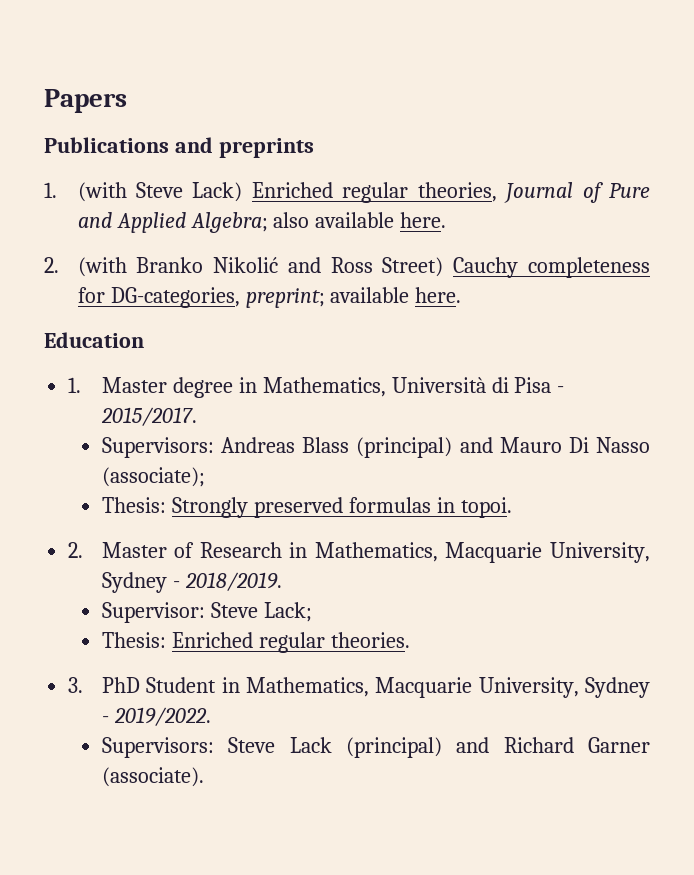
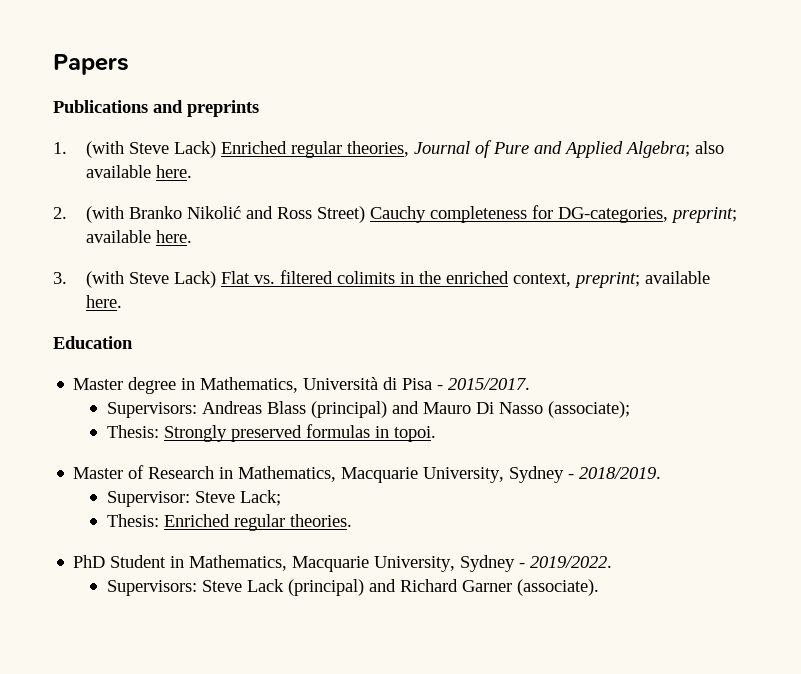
+ 3. (with Steve Lack) Flat vs. filtered colimits in the enriched context, preprint; available here.
- 1. Master degree in Mathematics, Università di Pisa - 2015/2017.
+ Master degree in Mathematics, Università di Pisa - 2015/2017.
- 2. Master of Research in Mathematics, Macquarie University, Sydney - 2018/2019.
+ Master of Research in Mathematics, Macquarie University, Sydney - 2018/2019.
- 3. PhD Student in Mathematics, Macquarie University, Sydney - 2019/2022.
+ PhD Student in Mathematics, Macquarie University, Sydney - 2019/2022.

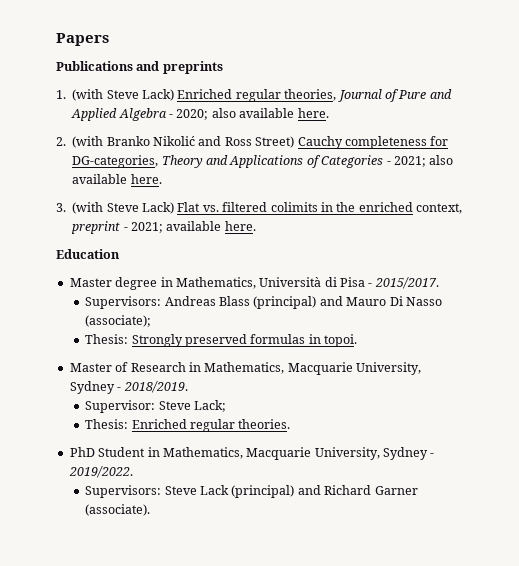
- 1. (with Steve Lack) Enriched regular theories, Journal of Pure and Applied Algebra; also available here.
+ 1. (with Steve Lack) Enriched regular theories, Journal of Pure and Applied Algebra - 2020; also available here.
- 2. (with Branko Nikolić and Ross Street) Cauchy completeness for DG-categories, preprint; available here.
+ 2. (with Branko Nikolić and Ross Street) Cauchy completeness for DG-categories, Theory and Applications of Categories - 2021; also available here.
- 3. (with Steve Lack) Flat vs. filtered colimits in the enriched context, preprint; available here.
+ 3. (with Steve Lack) Flat vs. filtered colimits in the enriched context, preprint - 2021; available here.

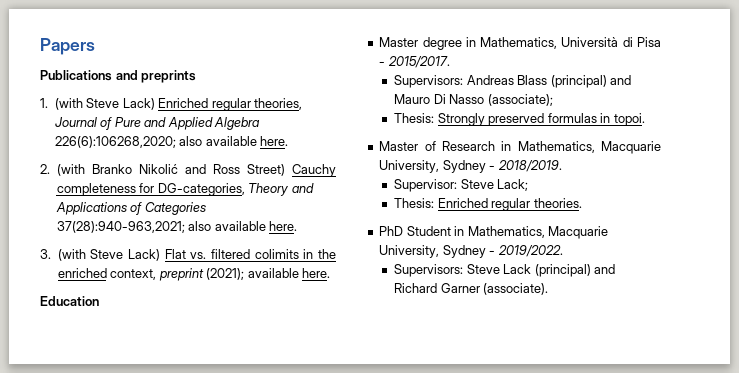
- 1. (with Steve Lack) Enriched regular theories, Journal of Pure and Applied Algebra - 2020; also available here.
+ 1. (with Steve Lack) Enriched regular theories, Journal of Pure and Applied Algebra 226(6):106268,2020; also available here.
- 2. (with Branko Nikolić and Ross Street) Cauchy completeness for DG-categories, Theory and Applications of Categories - 2021; also available here.
+ 2. (with Branko Nikolić and Ross Street) Cauchy completeness for DG-categories, Theory and Applications of Categories 37(28):940-963,2021; also available here.
- 3. (with Steve Lack) Flat vs. filtered colimits in the enriched context, preprint - 2021; available here.
+ 3. (with Steve Lack) Flat vs. filtered colimits in the enriched context, preprint (2021); available here.

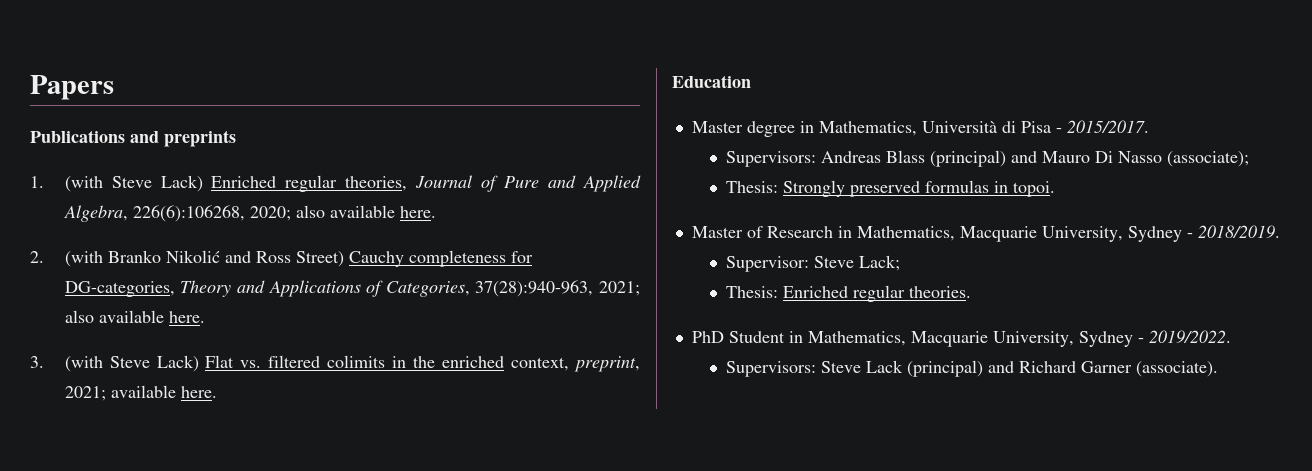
- 1. (with Steve Lack) Enriched regular theories, Journal of Pure and Applied Algebra 226(6):106268,2020; also available here.
+ 1. (with Steve Lack) Enriched regular theories, Journal of Pure and Applied Algebra, 226(6):106268, 2020; also available here.
- 2. (with Branko Nikolić and Ross Street) Cauchy completeness for DG-categories, Theory and Applications of Categories 37(28):940-963,2021; also available here.
+ 2. (with Branko Nikolić and Ross Street) Cauchy completeness for DG-categories, Theory and Applications of Categories, 37(28):940-963, 2021; also available here.
- 3. (with Steve Lack) Flat vs. filtered colimits in the enriched context, preprint (2021); available here.
+ 3. (with Steve Lack) Flat vs. filtered colimits in the enriched context, preprint, 2021; available here.

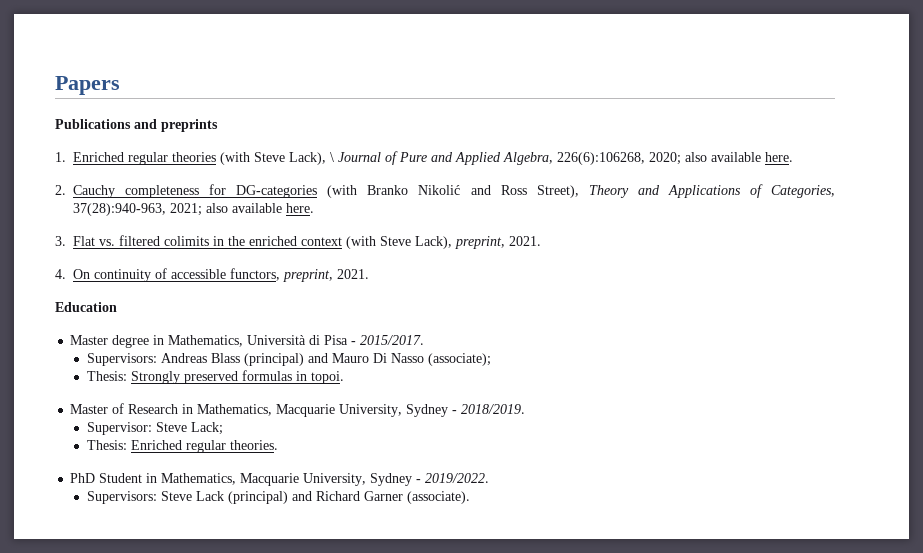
- 1. (with Steve Lack) Enriched regular theories, Journal of Pure and Applied Algebra, 226(6):106268, 2020; also available here.
+ 1. Enriched regular theories (with Steve Lack), \ Journal of Pure and Applied Algebra, 226(6):106268, 2020; also available here.
- 2. (with Branko Nikolić and Ross Street) Cauchy completeness for DG-categories, Theory and Applications of Categories, 37(28):940-963, 2021; also available here.
+ 2. Cauchy completeness for DG-categories (with Branko Nikolić and Ross Street), Theory and Applications of Categories, 37(28):940-963, 2021; also available here.
- 3. (with Steve Lack) Flat vs. filtered colimits in the enriched context, preprint, 2021; available here.
+ 3. Flat vs. filtered colimits in the enriched context (with Steve Lack), preprint, 2021.
+ 4. On continuity of accessible functors, preprint, 2021.

